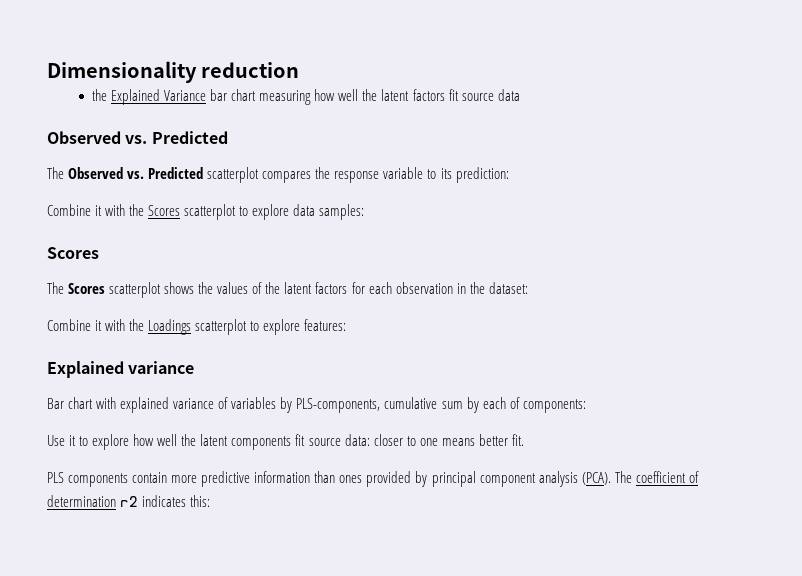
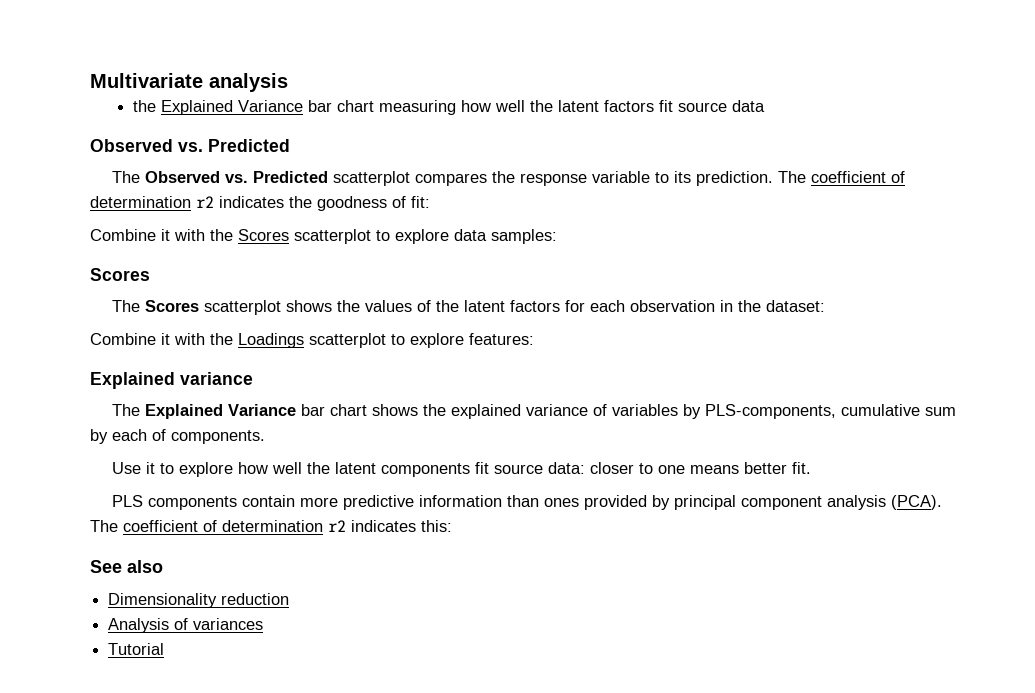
- Dimensionality reduction
+ Multivariate analysis
- The Observed vs. Predicted scatterplot compares the response variable to its prediction:
+ The Observed vs. Predicted scatterplot compares the response variable to its prediction. The coefficient of determination r2 indicates the goodness of fit:
- Bar chart with explained variance of variables by PLS-components, cumulative sum by each of components:
+ The Explained Variance bar chart shows the explained variance of variables by PLS-components, cumulative sum by each of components.
+ See also
+ Dimensionality reduction
+ Analysis of variances
+ Tutorial

